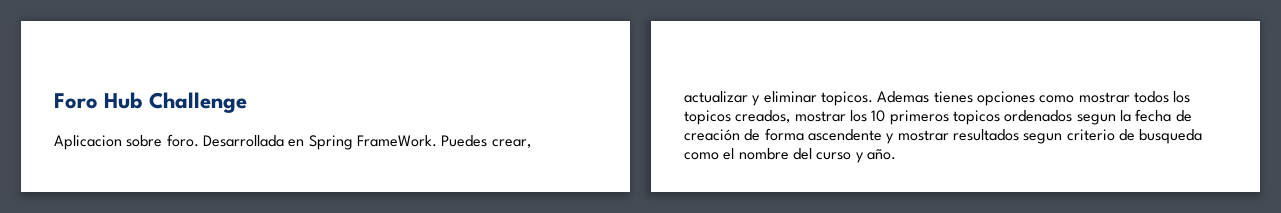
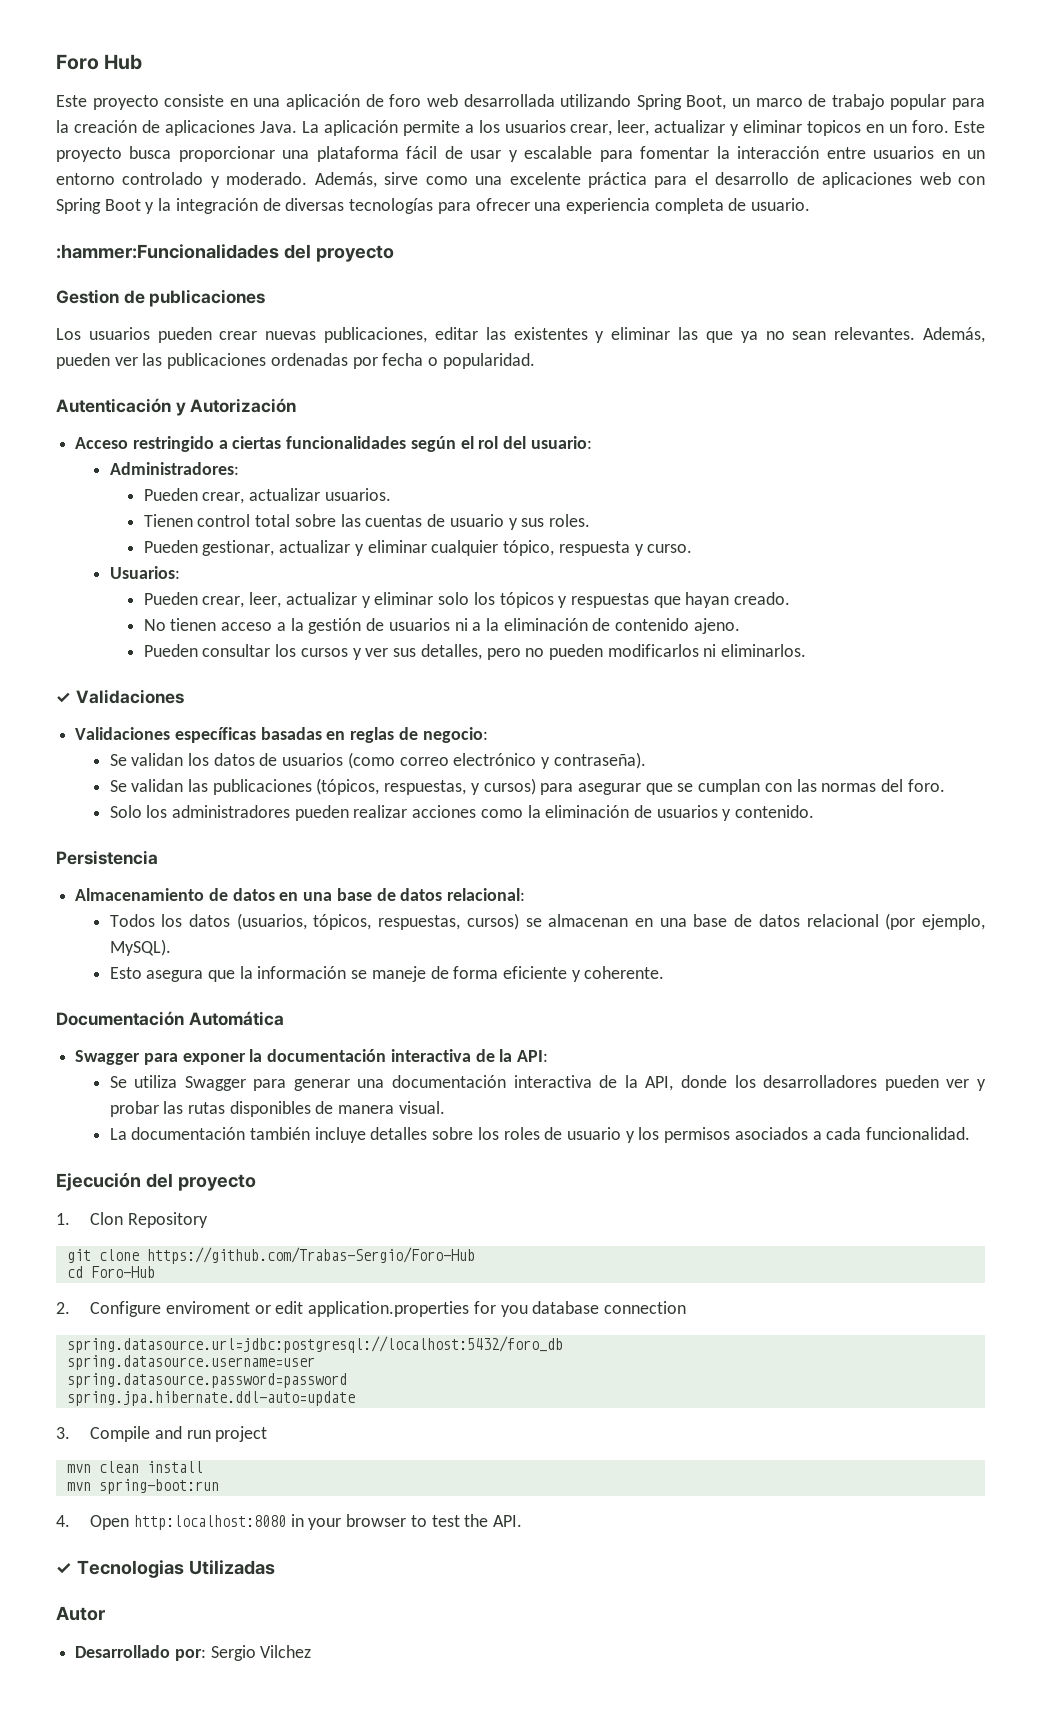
- Foro Hub Challenge
- Aplicacion sobre foro. Desarrollada en Spring FrameWork. Puedes crear, actualizar y eliminar topicos. Ademas tienes opciones como mostrar todos los topicos creados, mostrar los 10 primeros topicos ordenados segun la fecha de creación de forma ascendente y mostrar resultados segun criterio de busqueda como el nombre del curso y año.
+ Foro Hub
+ Este proyecto consiste en una aplicación de foro web desarrollada utilizando Spring Boot, un marco de trabajo popular para la creación de aplicaciones Java. La aplicación permite a los usuarios crear, leer, actualizar y eliminar topicos en un foro. Este proyecto busca proporcionar una plataforma fácil de usar y escalable para fomentar la interacción entre usuarios en un entorno controlado y moderado. Además, sirve como una excelente práctica para el desarrollo de aplicaciones web con Spring Boot y la integración de diversas tecnologías para ofrecer una experiencia completa de usuario.
+ :hammer:Funcionalidades del proyecto
+ Gestion de publicaciones
+ Los usuarios pueden crear nuevas publicaciones, editar las existentes y eliminar las que ya no sean relevantes. Además, pueden ver las publicaciones ordenadas por fecha o popularidad.
+ Autenticación y Autorización
+ Acceso restringido a ciertas funcionalidades según el rol del usuario:
+ Administradores:
+ Pueden crear, actualizar usuarios.
+ Tienen control total sobre las cuentas de usuario y sus roles.
+ Pueden gestionar, actualizar y eliminar cualquier tópico, respuesta y curso.
+ Usuarios:
+ Pueden crear, leer, actualizar y eliminar solo los tópicos y respuestas que hayan creado.
+ No tienen acceso a la gestión de usuarios ni a la eliminación de contenido ajeno.
+ Pueden consultar los cursos y ver sus detalles, pero no pueden modificarlos ni eliminarlos.
+ ✓ Validaciones
+ Validaciones específicas basadas en reglas de negocio:
+ Se validan los datos de usuarios (como correo electrónico y contraseña).
+ Se validan las publicaciones (tópicos, respuestas, y cursos) para asegurar que se cumplan con las normas del foro.
+ Solo los administradores pueden realizar acciones como la eliminación de usuarios y contenido.
+ Persistencia
+ Almacenamiento de datos en una base de datos relacional:
+ Todos los datos (usuarios, tópicos, respuestas, cursos) se almacenan en una base de datos relacional (por ejemplo, MySQL).
+ Esto asegura que la información se maneje de forma eficiente y coherente.
+ Documentación Automática
+ Swagger para exponer la documentación interactiva de la API:
+ Se utiliza Swagger para generar una documentación interactiva de la API, donde los desarrolladores pueden ver y probar las rutas disponibles de manera visual.
+ La documentación también incluye detalles sobre los roles de usuario y los permisos asociados a cada funcionalidad.
+ Ejecución del proyecto
+ 1. Clon Repository
+ git clone https://github.com/Trabas-Sergio/Foro-Hub
+ cd Foro-Hub
+ 2. Configure enviroment or edit application.properties for you database connection
+ spring.datasource.url=jdbc:postgresql://localhost:5432/foro_db
+ spring.datasource.username=user
+ spring.datasource.password=password
+ spring.jpa.hibernate.ddl-auto=update
+ 3. Compile and run project
+ mvn clean install
+ mvn spring-boot:run
+ 4. Open http:localhost:8080 in your browser to test the API.
+ ✓ Tecnologias Utilizadas
+ Autor
+ Desarrollado por: Sergio Vilchez

